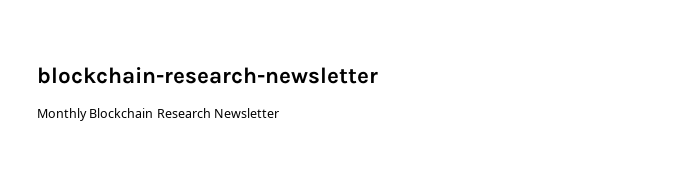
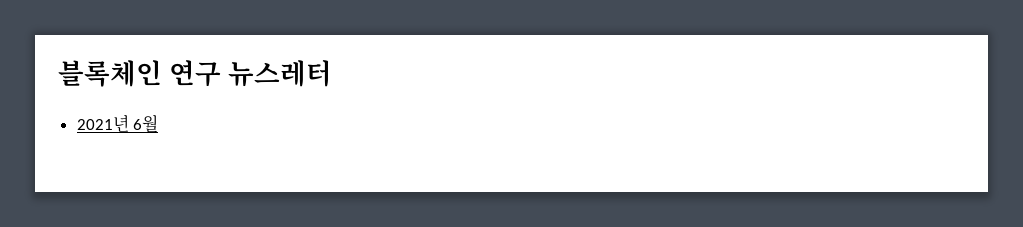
- blockchain-research-newsletter
- Monthly Blockchain Research Newsletter
+ 블록체인 연구 뉴스레터
+ 2021년 6월

